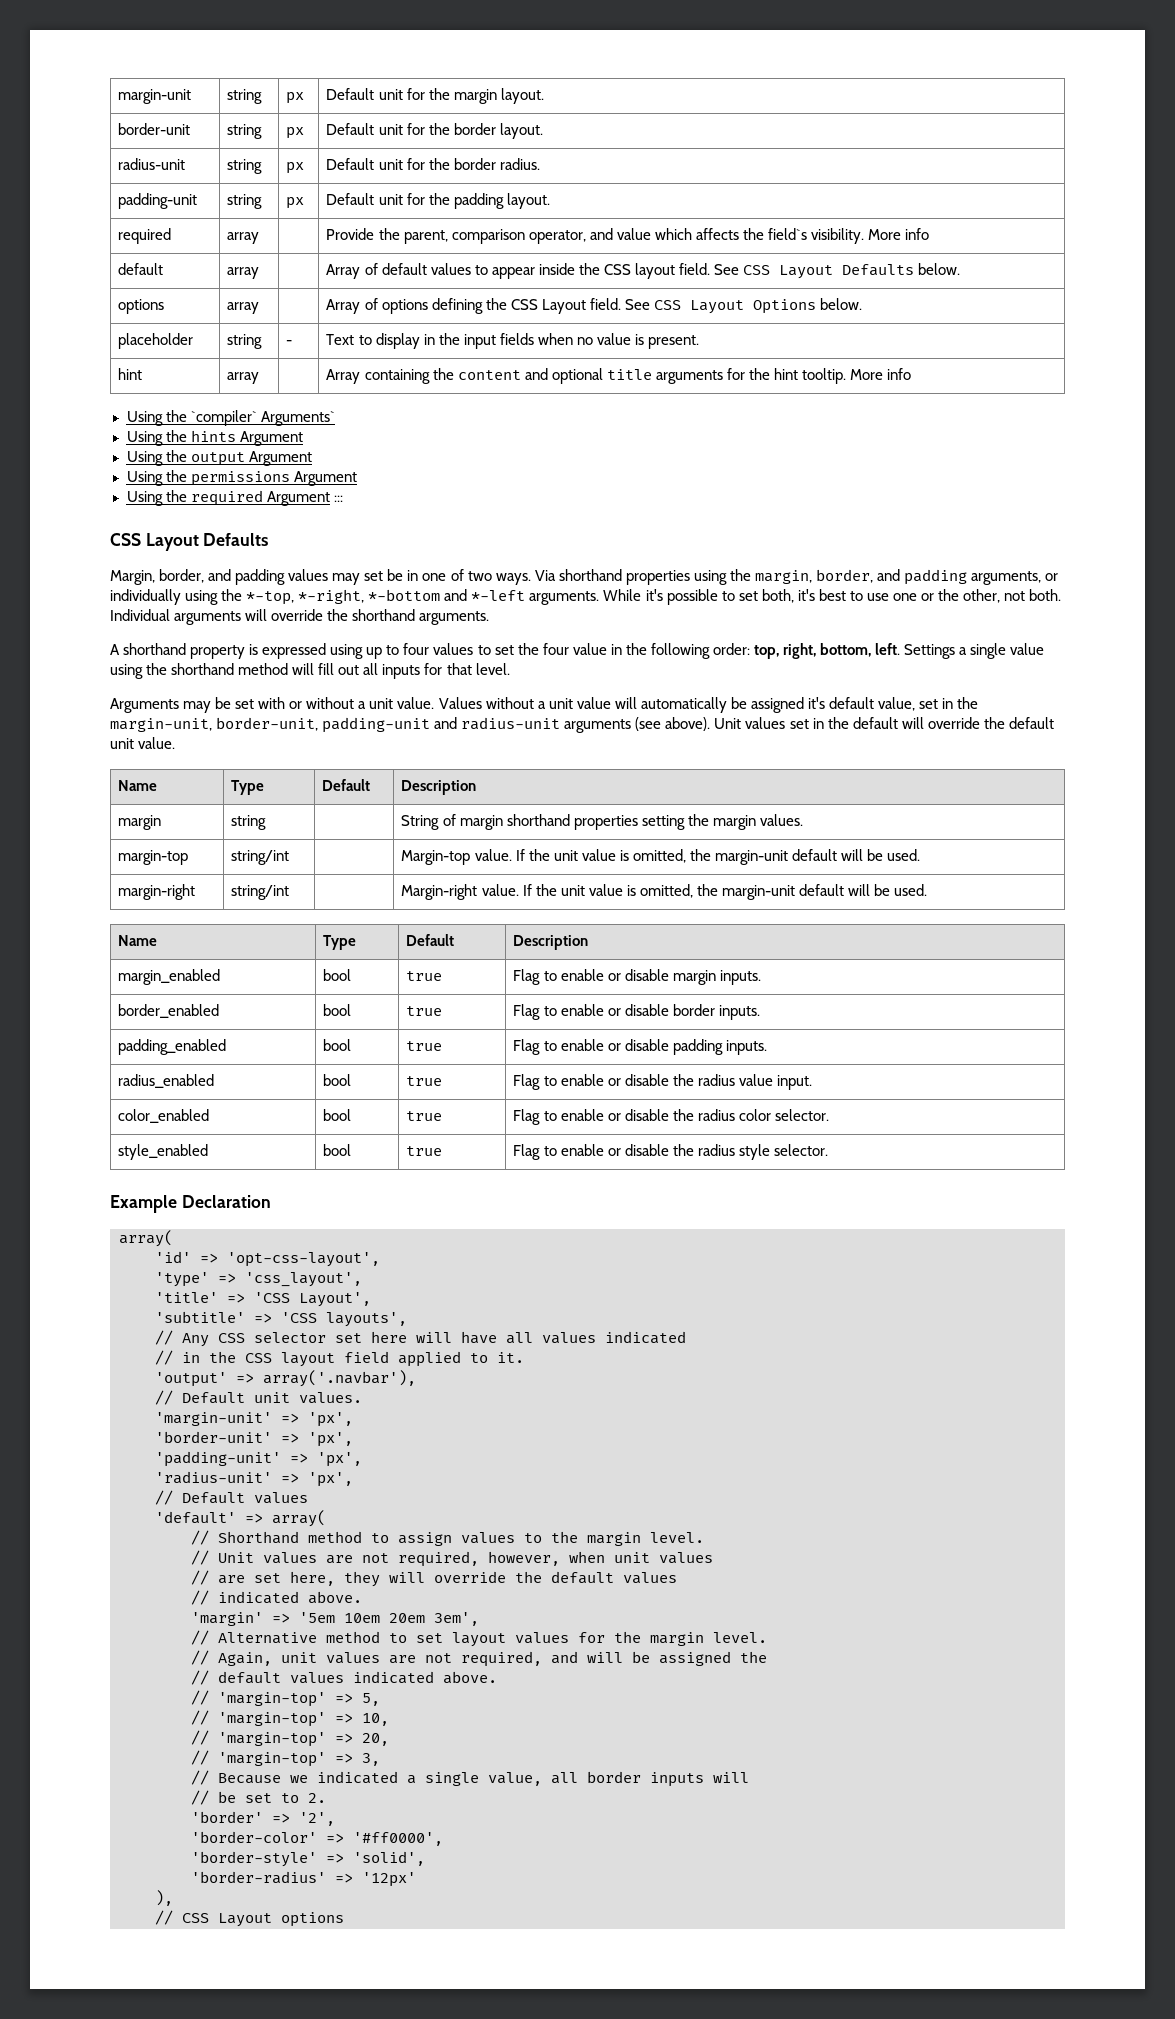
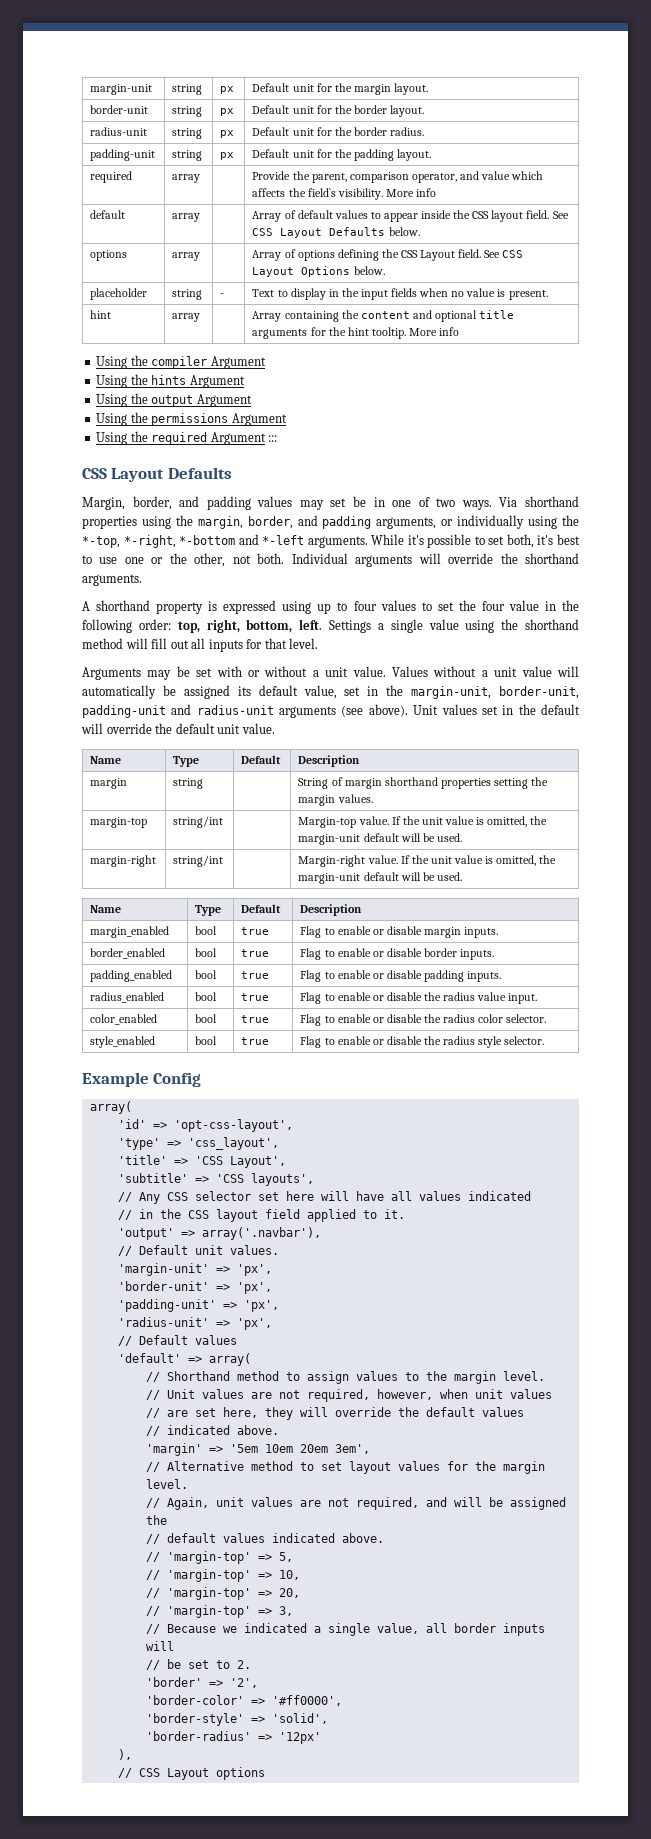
- Using the `compiler` Arguments`
+ Using the compiler Argument
- Values without a unit value will automatically be assigned it's default value, set in the margin-unit, border-unit, padding-unit and radius-unit arguments (see above).
+ Values without a unit value will automatically be assigned its default value, set in the margin-unit, border-unit, padding-unit and radius-unit arguments (see above).
- Example Declaration
+ Example Config

